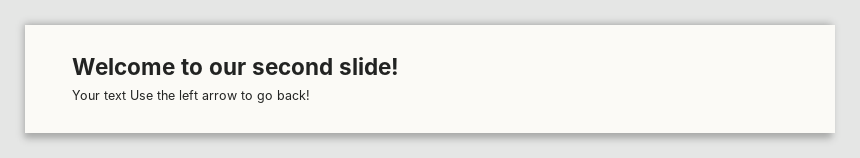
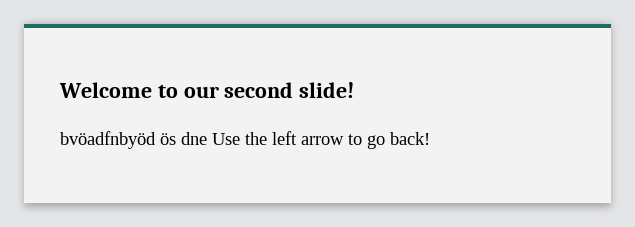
- Your text Use the left arrow to go back!
+ bvöadfnbyöd ös dne Use the left arrow to go back!

